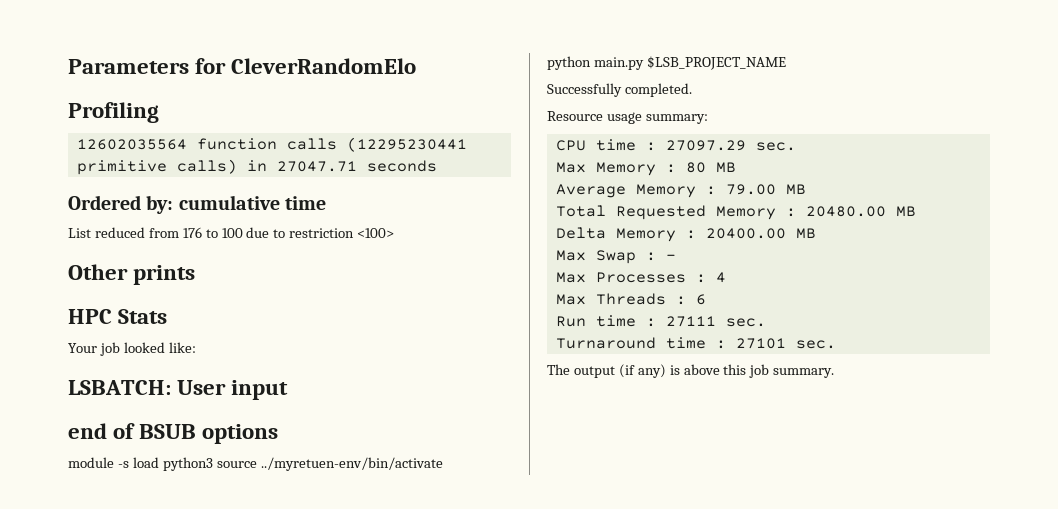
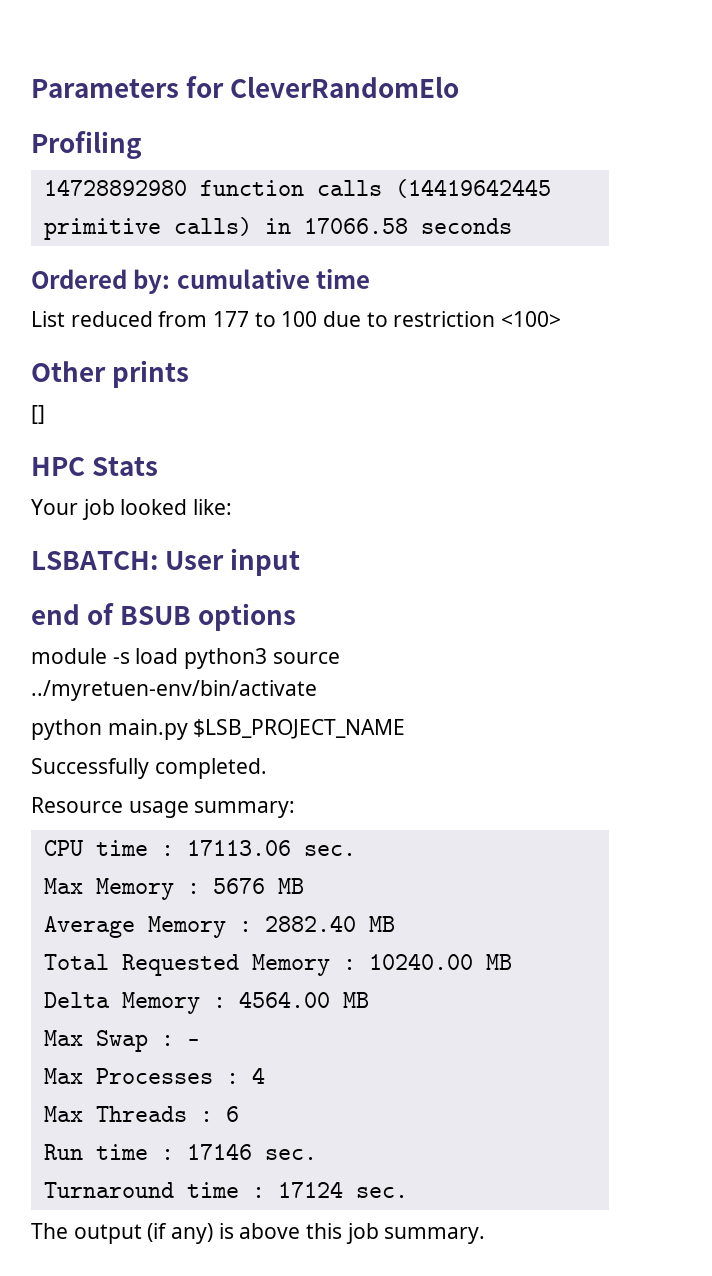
- 12602035564 function calls (12295230441 primitive calls) in 27047.71 seconds
+ 14728892980 function calls (14419642445 primitive calls) in 17066.58 seconds
- List reduced from 176 to 100 due to restriction <100>
+ List reduced from 177 to 100 due to restriction <100>
+ []
- CPU time : 27097.29 sec.
+ CPU time : 17113.06 sec.
- Max Memory : 80 MB
+ Max Memory : 5676 MB
- Average Memory : 79.00 MB
+ Average Memory : 2882.40 MB
- Total Requested Memory : 20480.00 MB
+ Total Requested Memory : 10240.00 MB
- Delta Memory : 20400.00 MB
+ Delta Memory : 4564.00 MB
- Run time : 27111 sec.
+ Run time : 17146 sec.
- Turnaround time : 27101 sec.
+ Turnaround time : 17124 sec.

